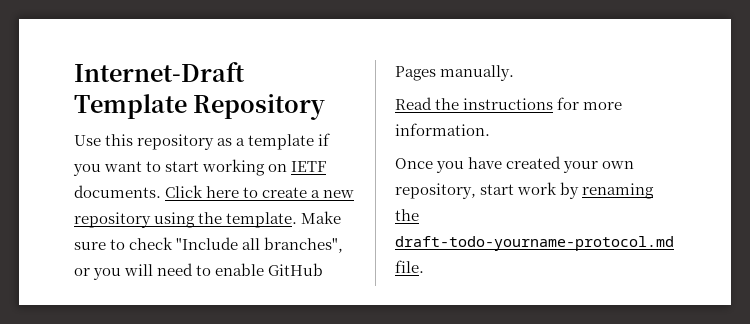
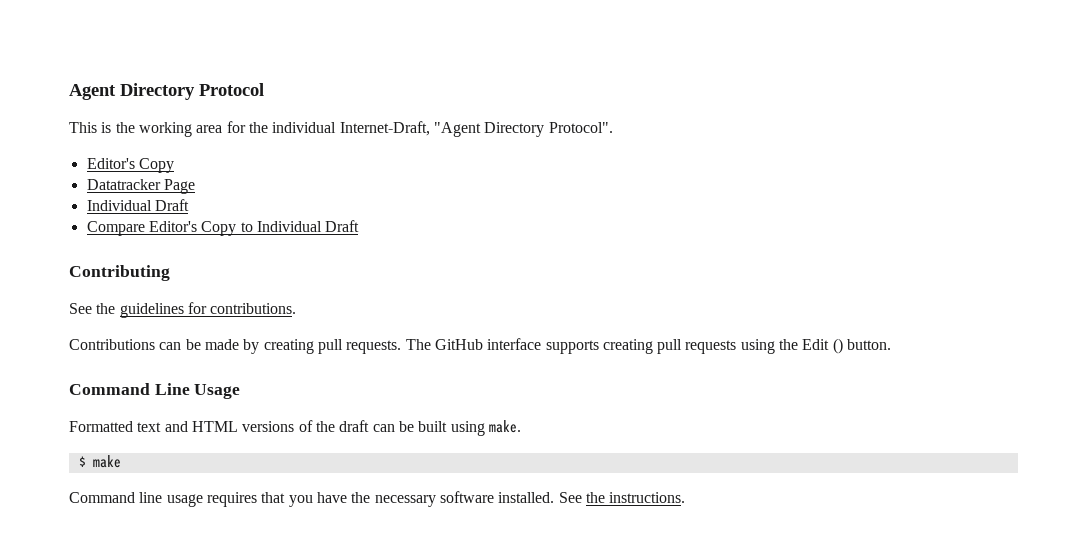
- Internet-Draft Template Repository
- Use this repository as a template if you want to start working on IETF documents. Click here to create a new repository using the template. Make sure to check "Include all branches", or you will need to enable GitHub Pages manually.
- Read the instructions for more information.
- Once you have created your own repository, start work by renaming the draft-todo-yourname-protocol.md file.
+ Agent Directory Protocol
+ This is the working area for the individual Internet-Draft, "Agent Directory Protocol".
+ Editor's Copy
+ Datatracker Page
+ Individual Draft
+ Compare Editor's Copy to Individual Draft
+ Contributing
+ See the guidelines for contributions.
+ Contributions can be made by creating pull requests. The GitHub interface supports creating pull requests using the Edit () button.
+ Command Line Usage
+ Formatted text and HTML versions of the draft can be built using make.
+ $ make
+ Command line usage requires that you have the necessary software installed. See the instructions.

